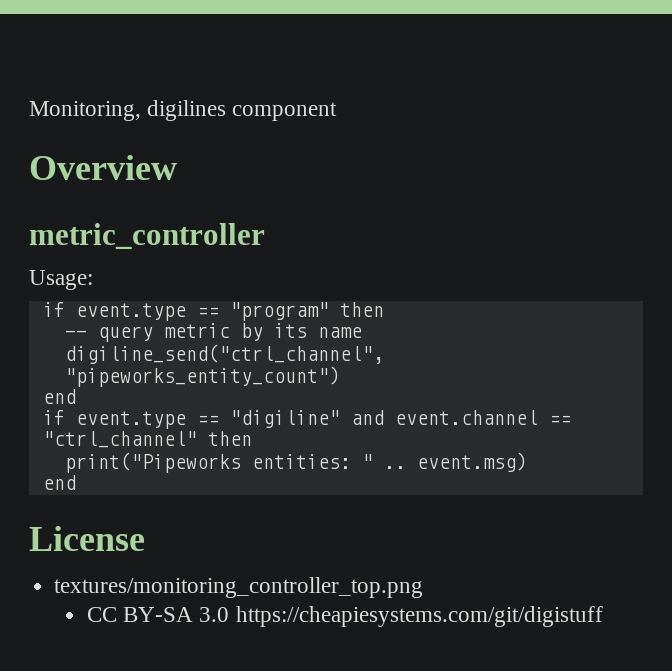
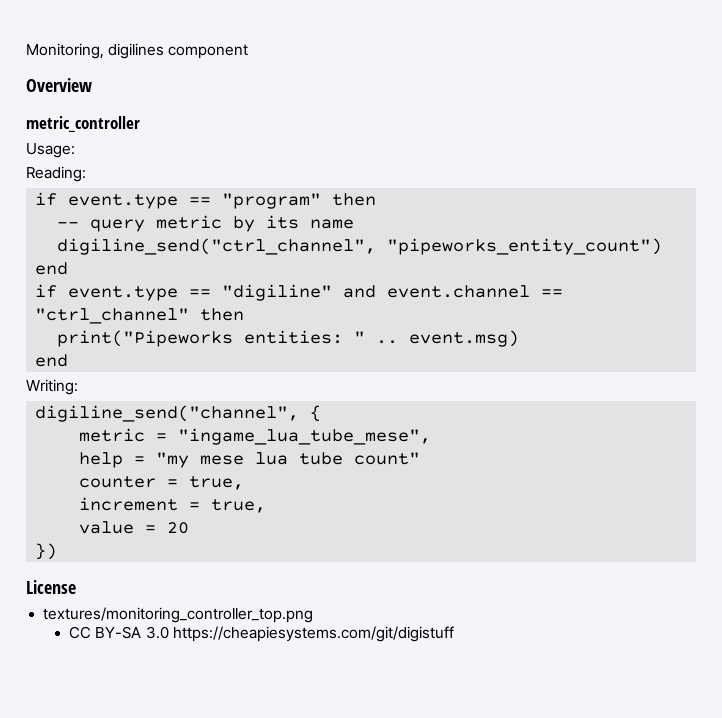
+ Reading:
+ Writing:
+ digiline_send("channel", {
+ metric = "ingame_lua_tube_mese",
+ help = "my mese lua tube count"
+ counter = true,
+ increment = true,
+ value = 20
+ })

